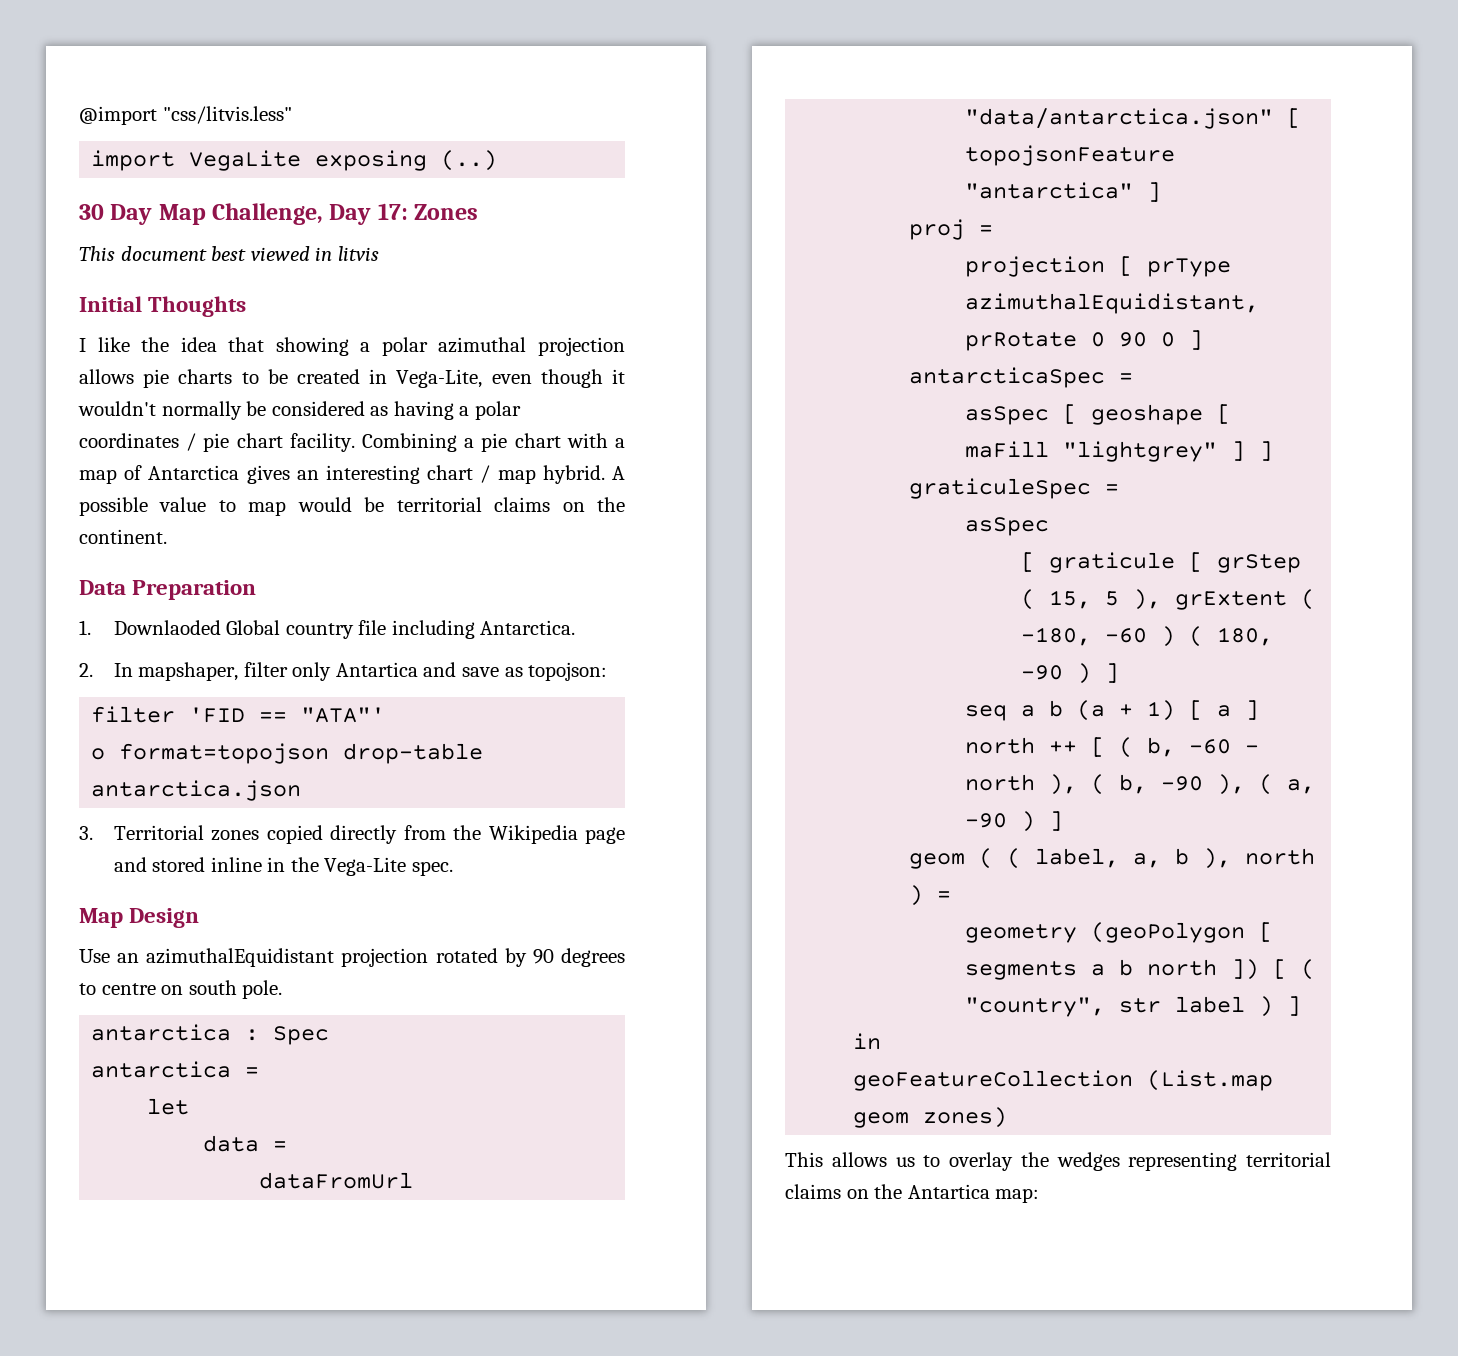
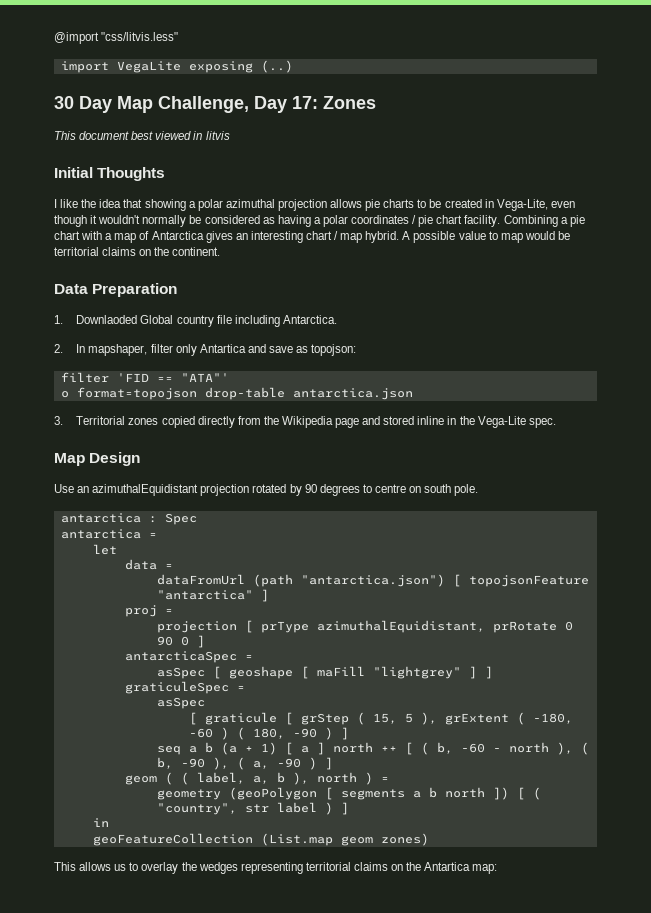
- dataFromUrl "data/antarctica.json" [ topojsonFeature "antarctica" ]
+ dataFromUrl (path "antarctica.json") [ topojsonFeature "antarctica" ]

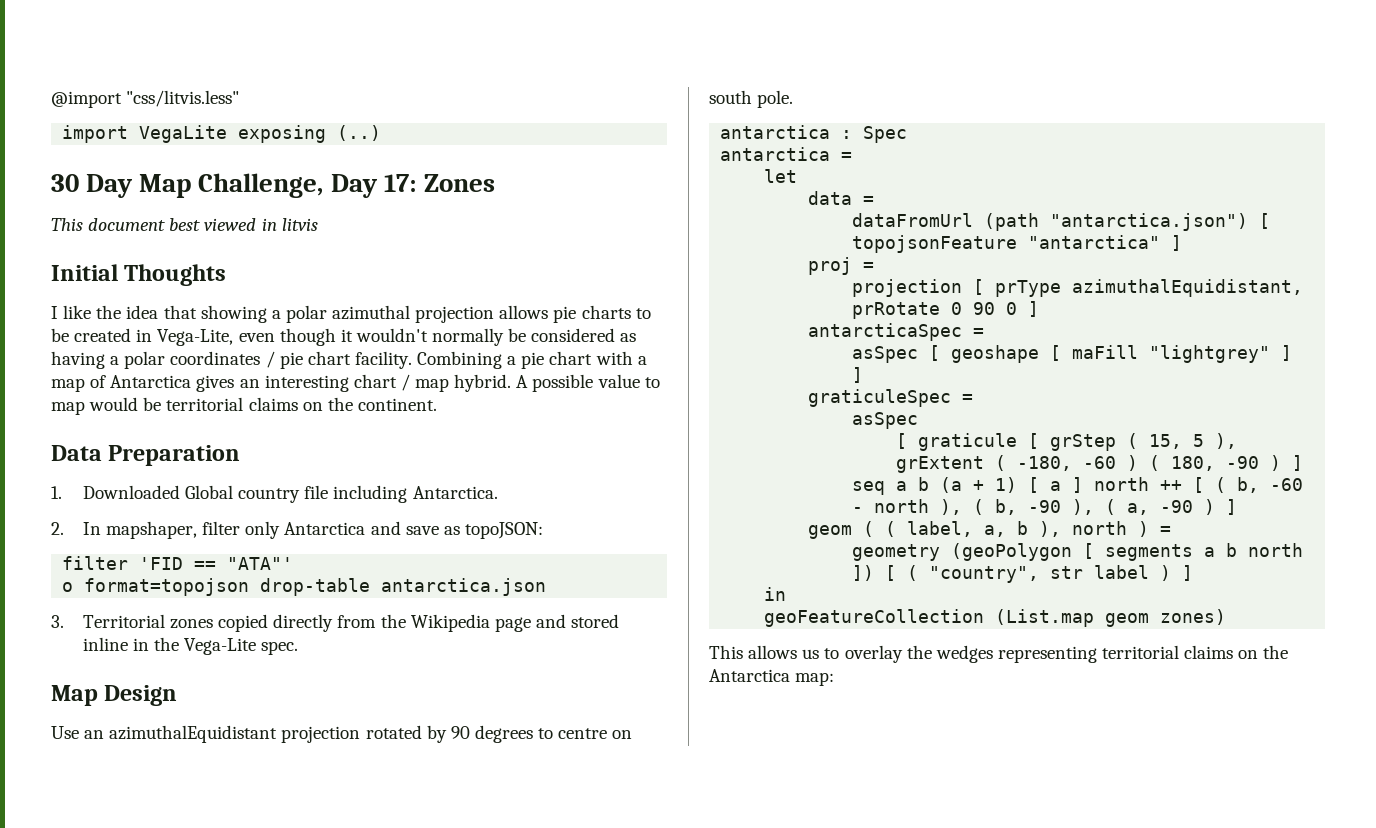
- 1. Downlaoded Global country file including Antarctica.
+ 1. Downloaded Global country file including Antarctica.
- 2. In mapshaper, filter only Antartica and save as topojson:
+ 2. In mapshaper, filter only Antarctica and save as topoJSON:
- This allows us to overlay the wedges representing territorial claims on the Antartica map:
+ This allows us to overlay the wedges representing territorial claims on the Antarctica map:

